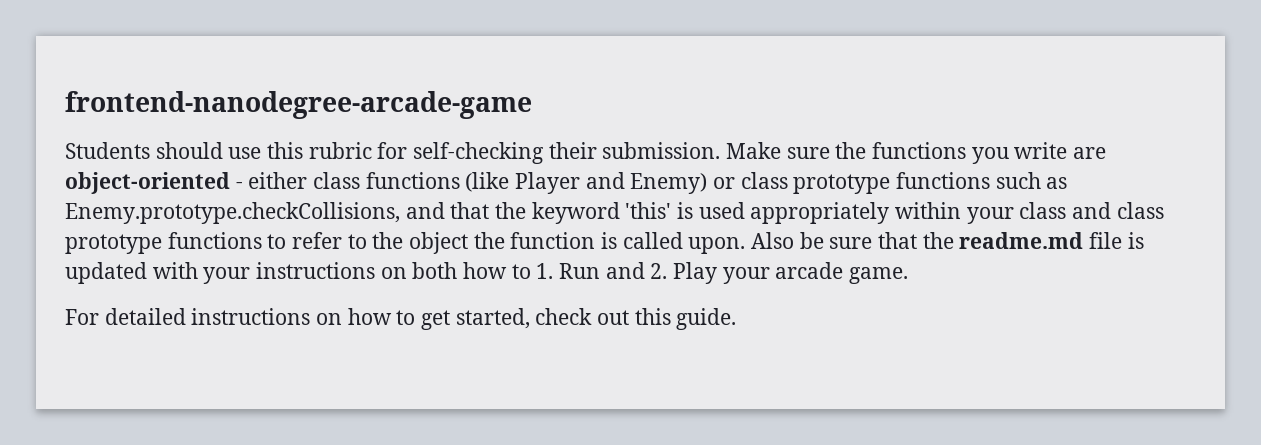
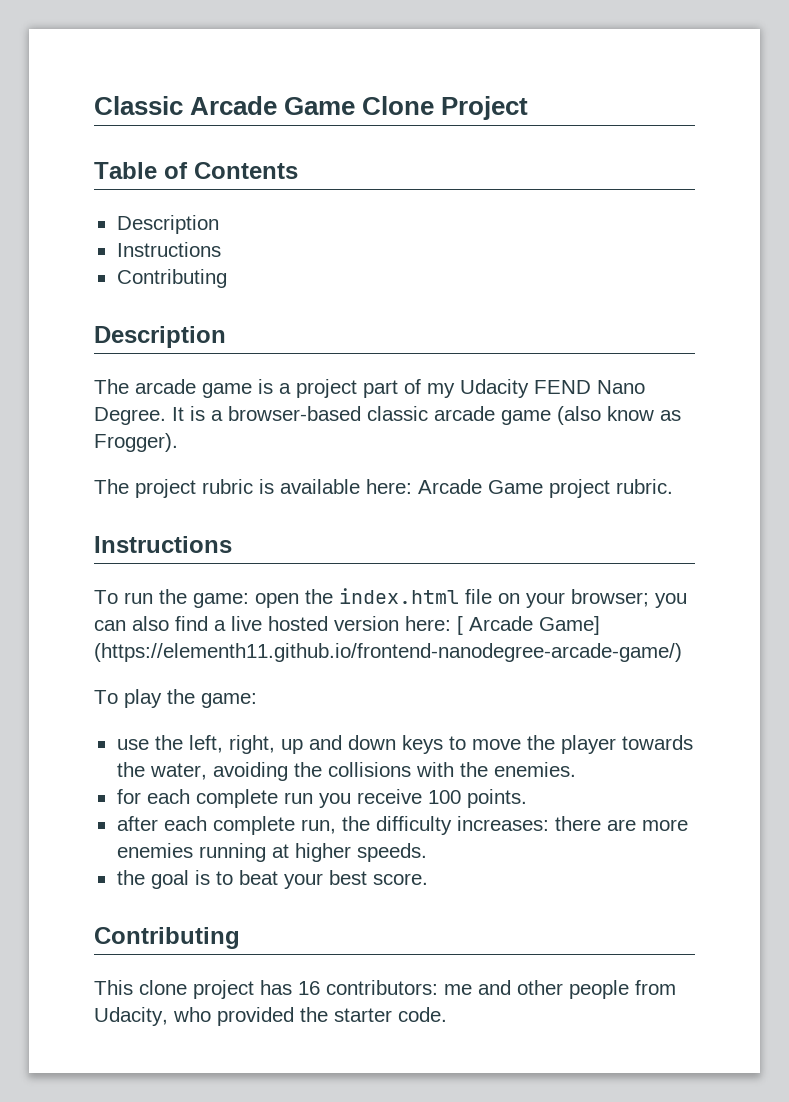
- frontend-nanodegree-arcade-game
- Students should use this rubric for self-checking their submission. Make sure the functions you write are object-oriented - either class functions (like Player and Enemy) or class prototype functions such as Enemy.prototype.checkCollisions, and that the keyword 'this' is used appropriately within your class and class prototype functions to refer to the object the function is called upon. Also be sure that the readme.md file is updated with your instructions on both how to 1. Run and 2. Play your arcade game.
- For detailed instructions on how to get started, check out this guide.
+ Classic Arcade Game Clone Project
+ Table of Contents
+ Description
+ Instructions
+ Contributing
+ Description
+ The arcade game is a project part of my Udacity FEND Nano Degree. It is a browser-based classic arcade game (also know as Frogger).
+ The project rubric is available here: Arcade Game project rubric.
+ Instructions
+ To run the game: open the index.html file on your browser; you can also find a live hosted version here: [ Arcade Game] (https://elementh11.github.io/frontend-nanodegree-arcade-game/)
+ To play the game:
+ use the left, right, up and down keys to move the player towards the water, avoiding the collisions with the enemies.
+ for each complete run you receive 100 points.
+ after each complete run, the difficulty increases: there are more enemies running at higher speeds.
+ the goal is to beat your best score.
+ Contributing
+ This clone project has 16 contributors: me and other people from Udacity, who provided the starter code.

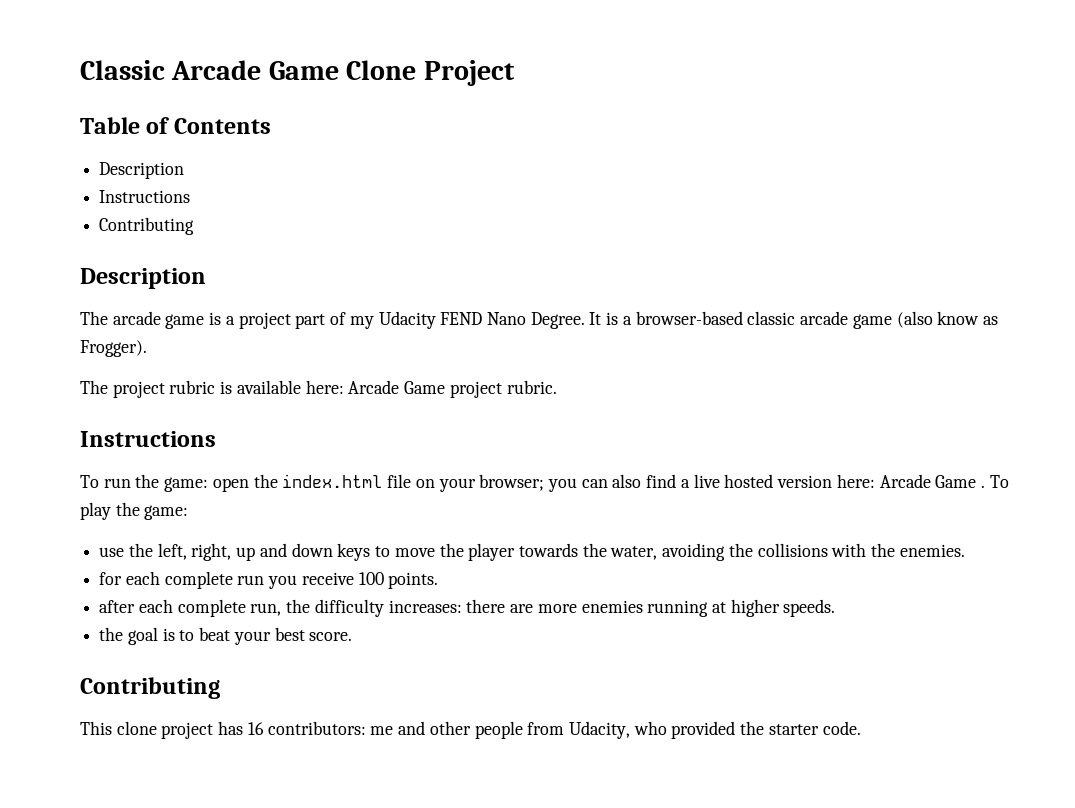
- To run the game: open the index.html file on your browser; you can also find a live hosted version here: [ Arcade Game] (https://elementh11.github.io/frontend-nanodegree-arcade-game/)
- To play the game:
+ To run the game: open the index.html file on your browser; you can also find a live hosted version here: Arcade Game . To play the game:

